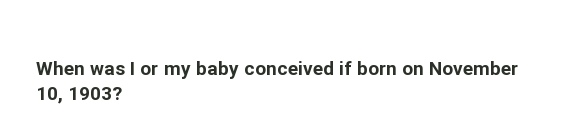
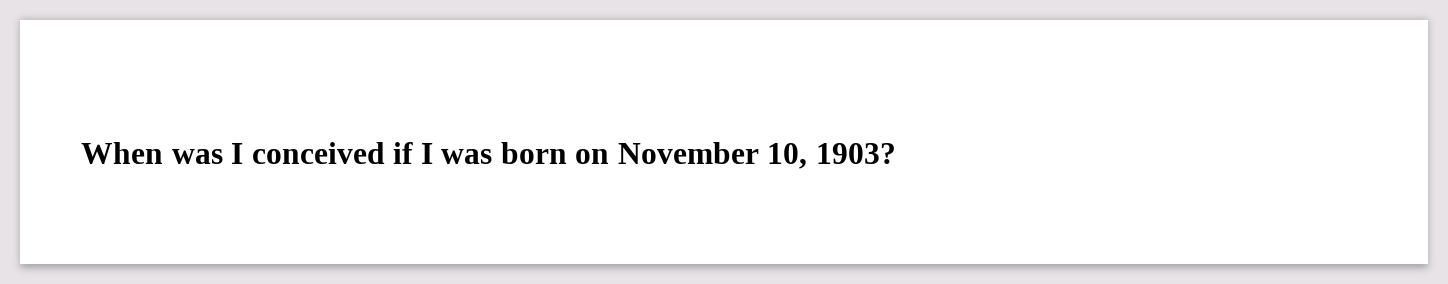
- When was I or my baby conceived if born on November 10, 1903?
+ When was I conceived if I was born on November 10, 1903?

